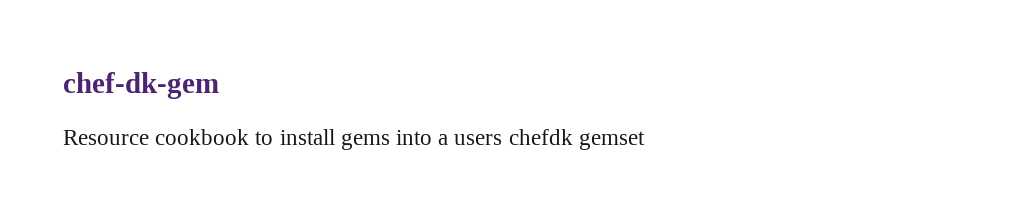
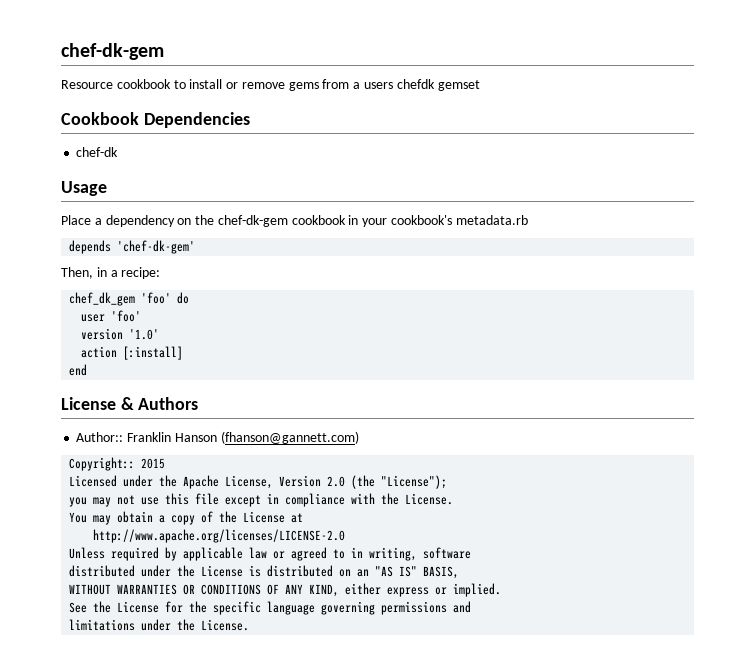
- Resource cookbook to install gems into a users chefdk gemset
+ Resource cookbook to install or remove gems from a users chefdk gemset
+ Cookbook Dependencies
+ chef-dk
+ Usage
+ Place a dependency on the chef-dk-gem cookbook in your cookbook's metadata.rb
+ depends 'chef-dk-gem'
+ Then, in a recipe:
+ chef_dk_gem 'foo' do
+ user 'foo'
+ version '1.0'
+ action [:install]
+ end
+ License & Authors
+ Author:: Franklin Hanson (fhanson@gannett.com)
+ Copyright:: 2015
+ Licensed under the Apache License, Version 2.0 (the "License");
+ you may not use this file except in compliance with the License.
+ You may obtain a copy of the License at
+ http://www.apache.org/licenses/LICENSE-2.0
+ Unless required by applicable law or agreed to in writing, software
+ distributed under the License is distributed on an "AS IS" BASIS,
+ WITHOUT WARRANTIES OR CONDITIONS OF ANY KIND, either express or implied.
+ See the License for the specific language governing permissions and
+ limitations under the License.

